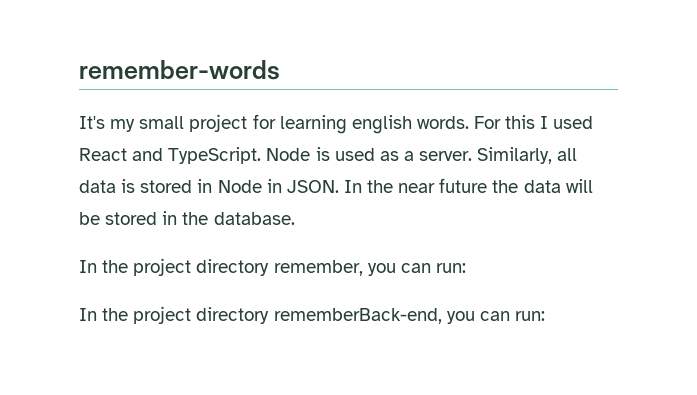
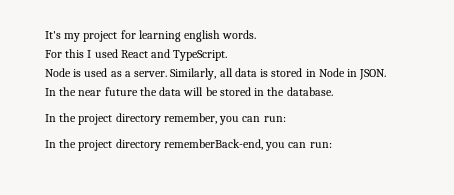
- remember-words
- It's my small project for learning english words. For this I used React and TypeScript. Node is used as a server.
+ It's my project for learning english words.
+ For this I used React and TypeScript.
+ Node is used as a server.
- Similarly, all data is stored in Node in JSON. In the near future the data will be stored in the database.
+ Similarly, all data is stored in Node in JSON.
+ In the near future the data will be stored in the database.

